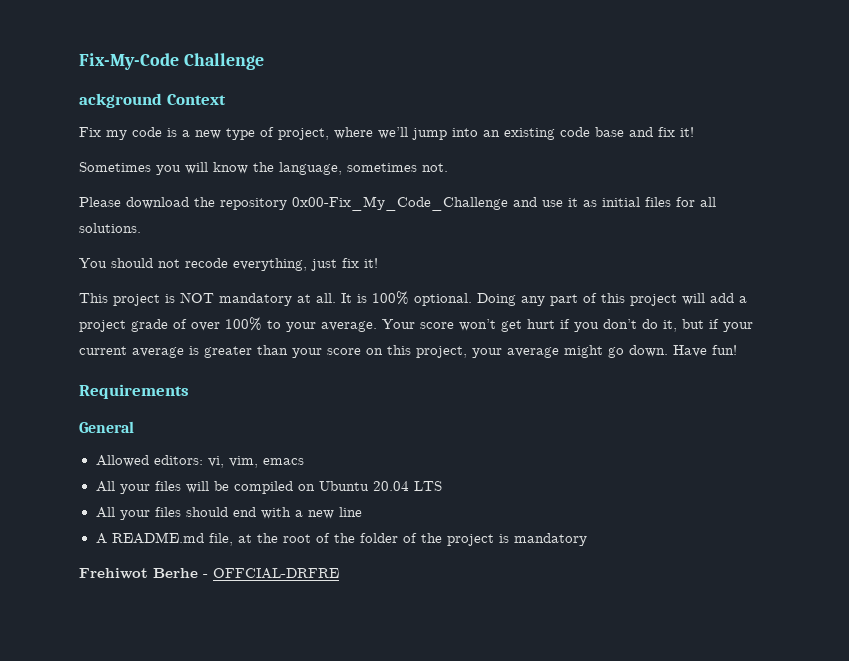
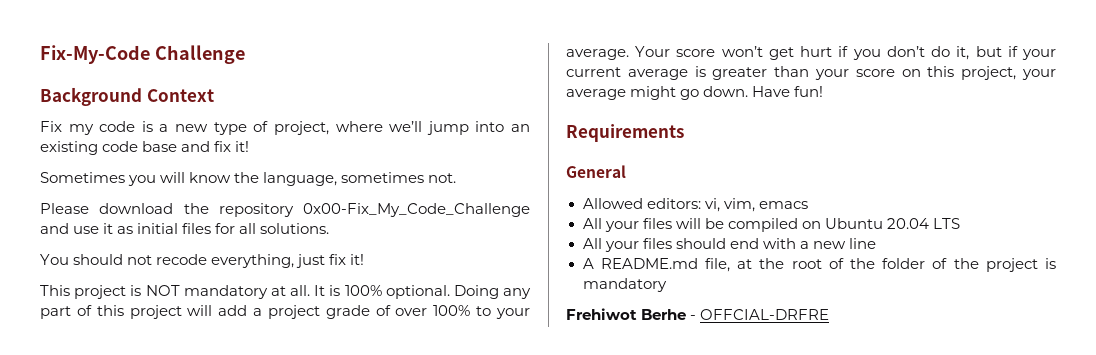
- ackground Context
+ Background Context

